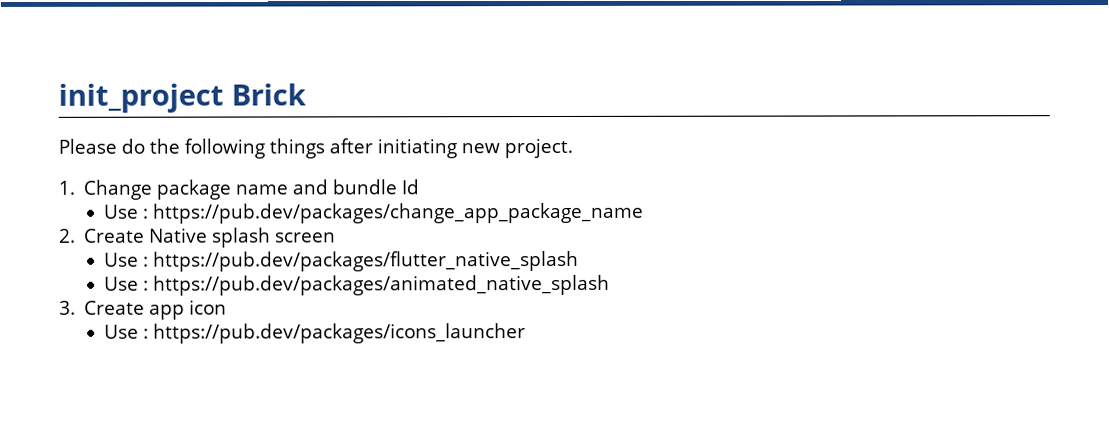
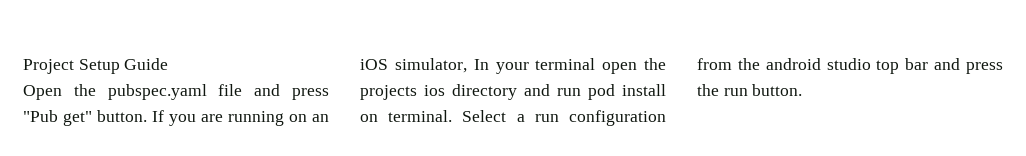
- init_project Brick
- Please do the following things after initiating new project.
- 1. Change package name and bundle Id
- Use : https://pub.dev/packages/change_app_package_name
- 2. Create Native splash screen
- Use : https://pub.dev/packages/flutter_native_splash
- Use : https://pub.dev/packages/animated_native_splash
- 3. Create app icon
- Use : https://pub.dev/packages/icons_launcher
+ Project Setup Guide
+ Open the pubspec.yaml file and press "Pub get" button. If you are running on an iOS simulator, In your terminal open the projects ios directory and run pod install on terminal. Select a run configuration from the android studio top bar and press the run button.

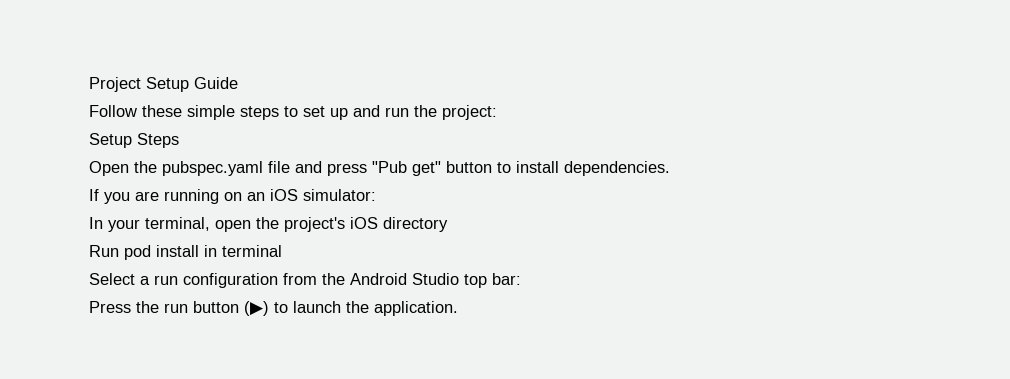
+ Follow these simple steps to set up and run the project:
+ Setup Steps
- Open the pubspec.yaml file and press "Pub get" button. If you are running on an iOS simulator, In your terminal open the projects ios directory and run pod install on terminal. Select a run configuration from the android studio top bar and press the run button.
+ Open the pubspec.yaml file and press "Pub get" button to install dependencies.
+ If you are running on an iOS simulator:
+ In your terminal, open the project's iOS directory
+ Run pod install in terminal
+ Select a run configuration from the Android Studio top bar:
+ Press the run button (▶) to launch the application.

